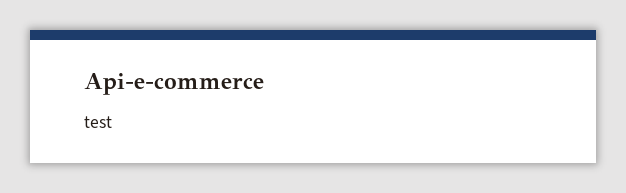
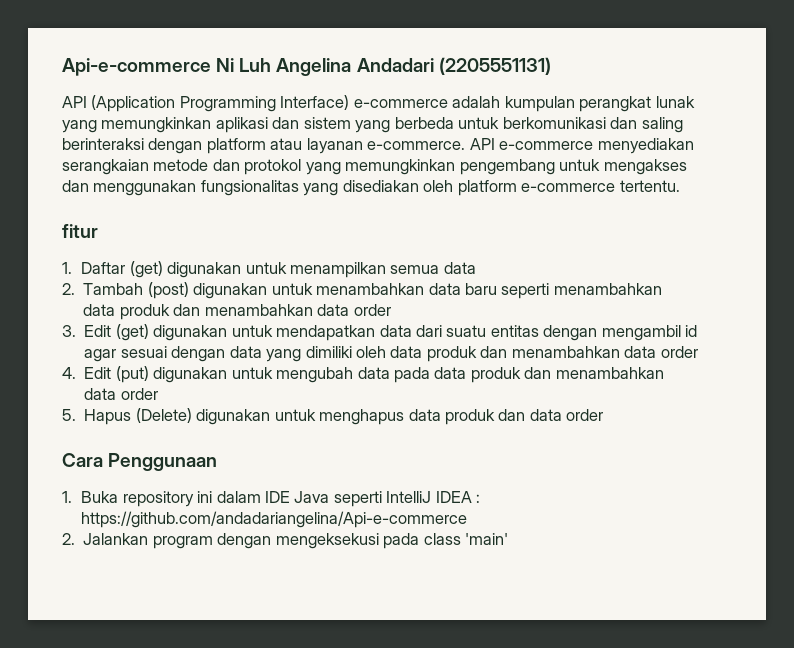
- Api-e-commerce
- test
+ Api-e-commerce Ni Luh Angelina Andadari (2205551131)
+ API (Application Programming Interface) e-commerce adalah kumpulan perangkat lunak yang memungkinkan aplikasi dan sistem yang berbeda untuk berkomunikasi dan saling berinteraksi dengan platform atau layanan e-commerce. API e-commerce menyediakan serangkaian metode dan protokol yang memungkinkan pengembang untuk mengakses dan menggunakan fungsionalitas yang disediakan oleh platform e-commerce tertentu.
+ fitur
+ 1. Daftar (get) digunakan untuk menampilkan semua data
+ 2. Tambah (post) digunakan untuk menambahkan data baru seperti menambahkan data produk dan menambahkan data order
+ 3. Edit (get) digunakan untuk mendapatkan data dari suatu entitas dengan mengambil id agar sesuai dengan data yang dimiliki oleh data produk dan menambahkan data order
+ 4. Edit (put) digunakan untuk mengubah data pada data produk dan menambahkan data order
+ 5. Hapus (Delete) digunakan untuk menghapus data produk dan data order
+ Cara Penggunaan
+ 1. Buka repository ini dalam IDE Java seperti IntelliJ IDEA : https://github.com/andadariangelina/Api-e-commerce
+ 2. Jalankan program dengan mengeksekusi pada class 'main'

